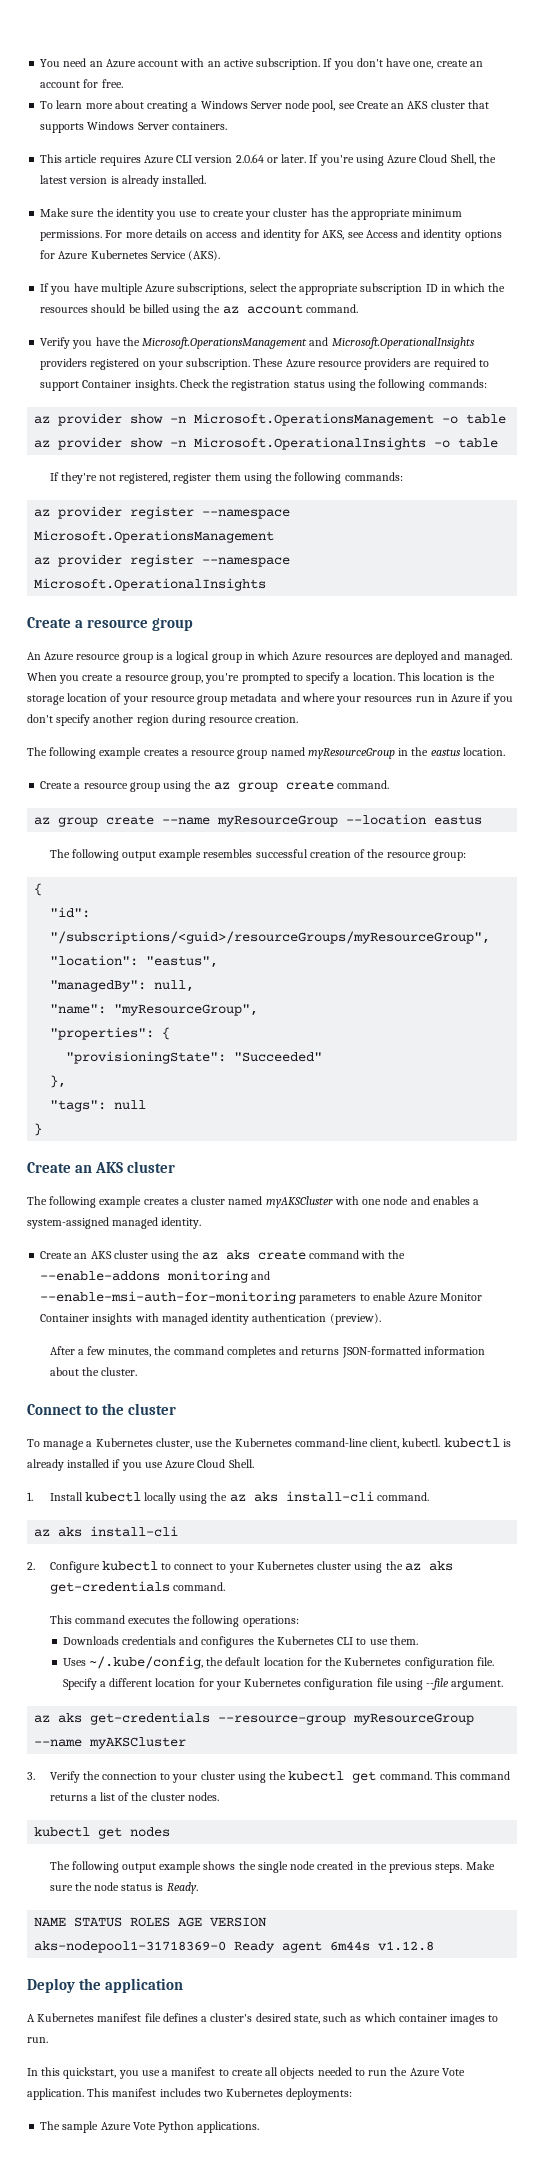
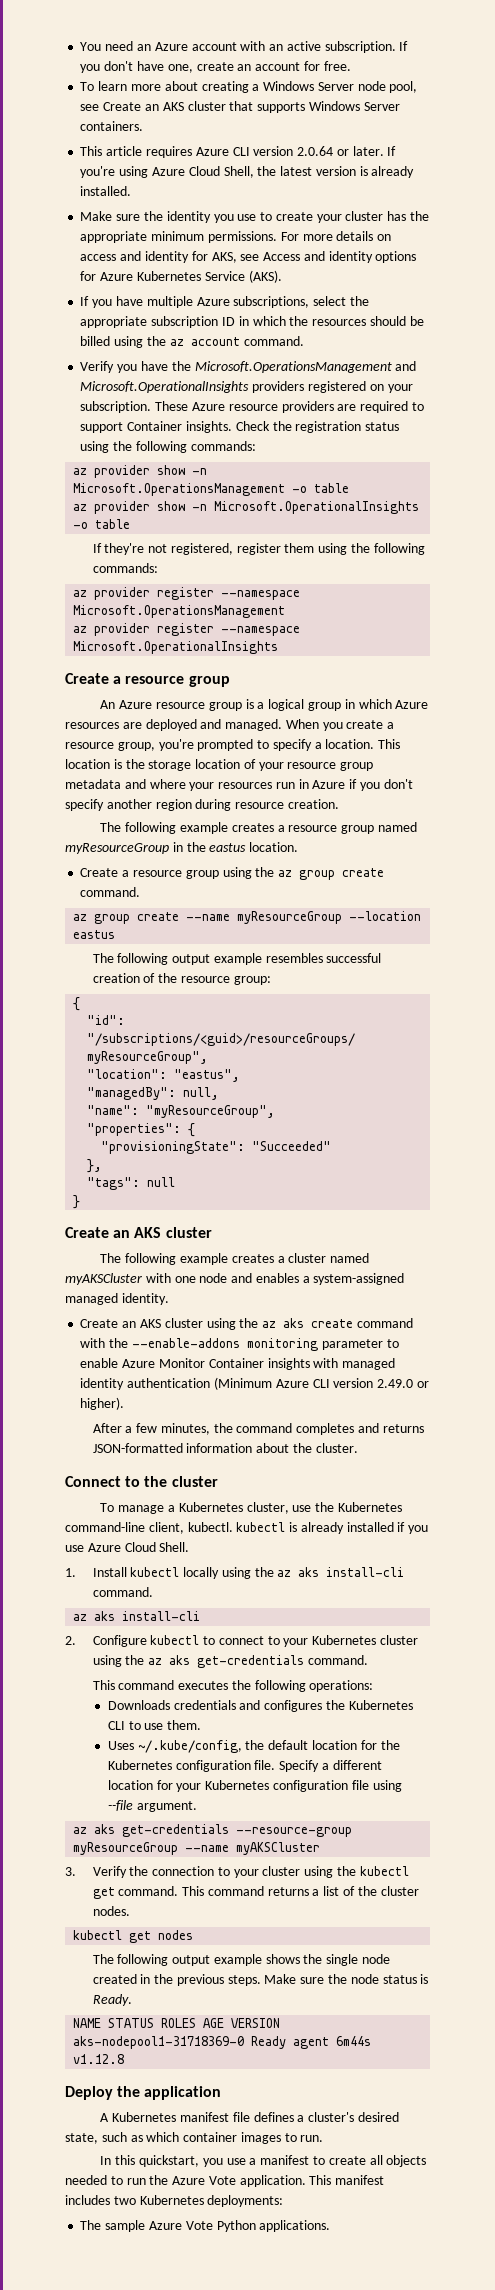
- Create an AKS cluster using the az aks create command with the --enable-addons monitoring and --enable-msi-auth-for-monitoring parameters to enable Azure Monitor Container insights with managed identity authentication (preview).
+ Create an AKS cluster using the az aks create command with the --enable-addons monitoring parameter to enable Azure Monitor Container insights with managed identity authentication (Minimum Azure CLI version 2.49.0 or higher).

